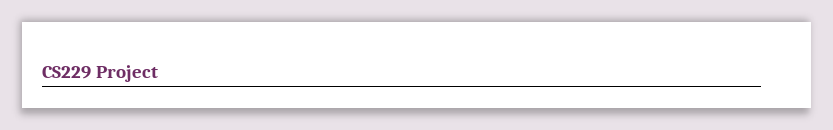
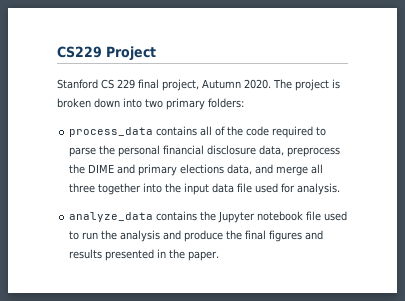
+ Stanford CS 229 final project, Autumn 2020. The project is broken down into two primary folders:
+ process_data contains all of the code required to parse the personal financial disclosure data, preprocess the DIME and primary elections data, and merge all three together into the input data file used for analysis.
+ analyze_data contains the Jupyter notebook file used to run the analysis and produce the final figures and results presented in the paper.

